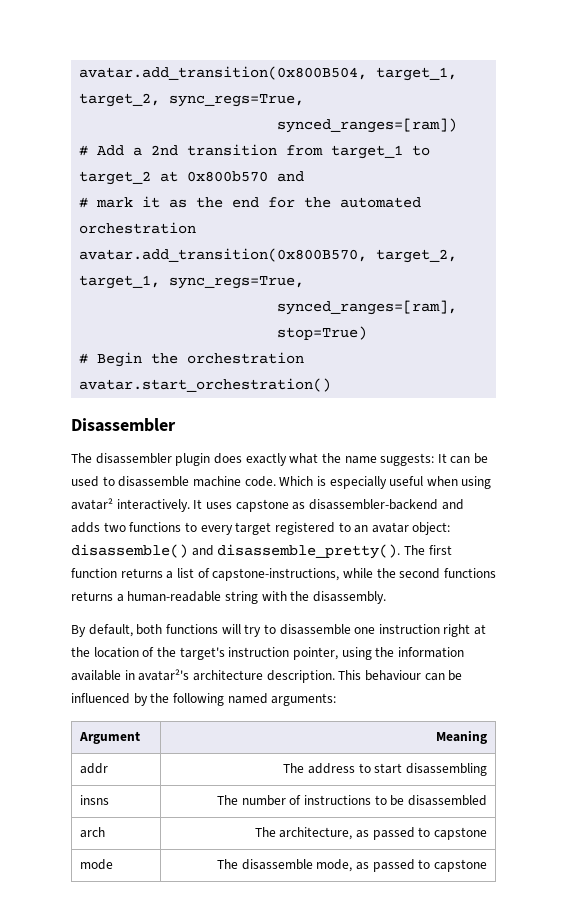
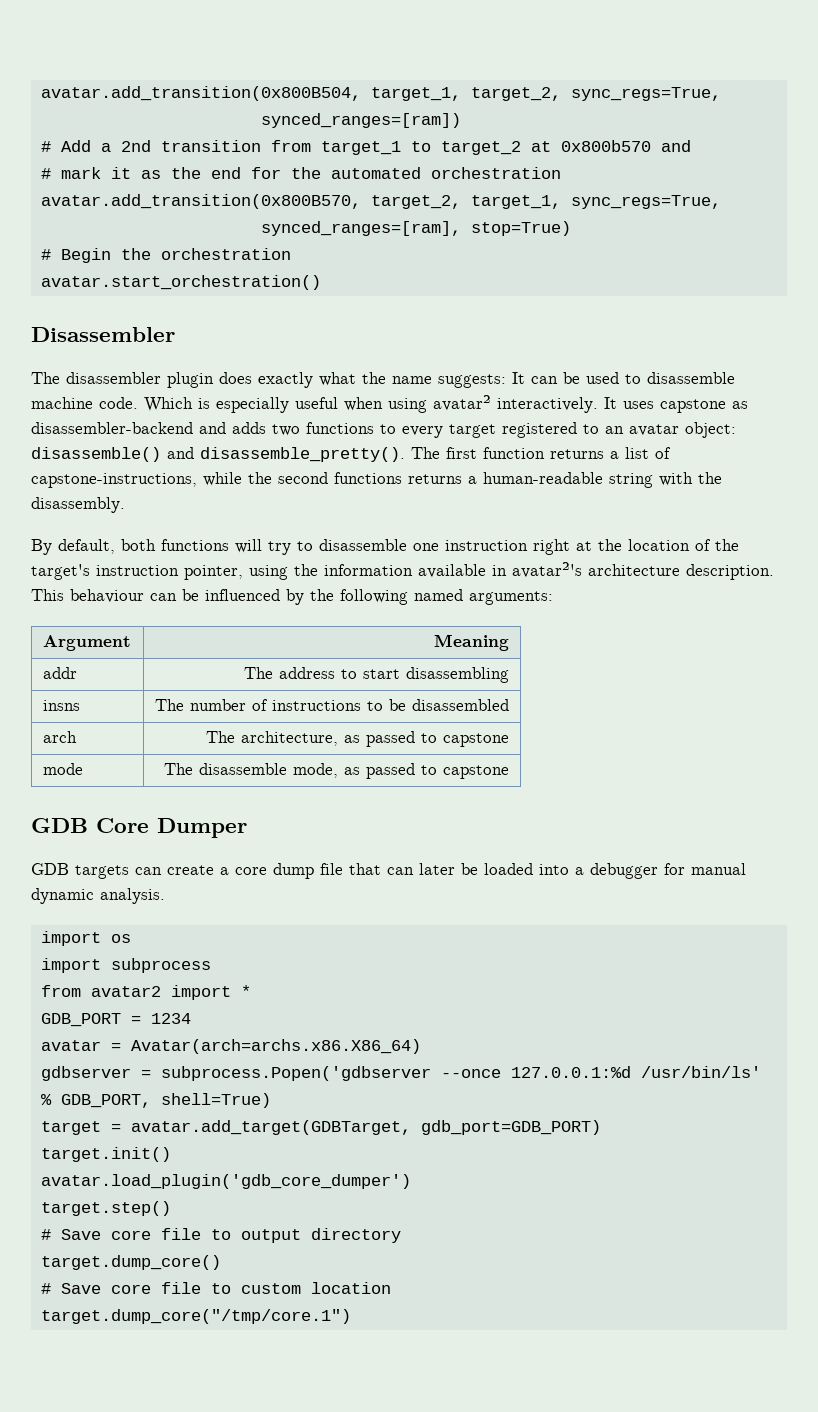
+ GDB Core Dumper
+ GDB targets can create a core dump file that can later be loaded into a debugger for manual dynamic analysis.
+ import os
+ import subprocess
+ from avatar2 import *
+ GDB_PORT = 1234
+ avatar = Avatar(arch=archs.x86.X86_64)
+ gdbserver = subprocess.Popen('gdbserver --once 127.0.0.1:%d /usr/bin/ls' % GDB_PORT, shell=True)
+ target = avatar.add_target(GDBTarget, gdb_port=GDB_PORT)
+ target.init()
+ avatar.load_plugin('gdb_core_dumper')
+ target.step()
+ # Save core file to output directory
+ target.dump_core()
+ # Save core file to custom location
+ target.dump_core("/tmp/core.1")

